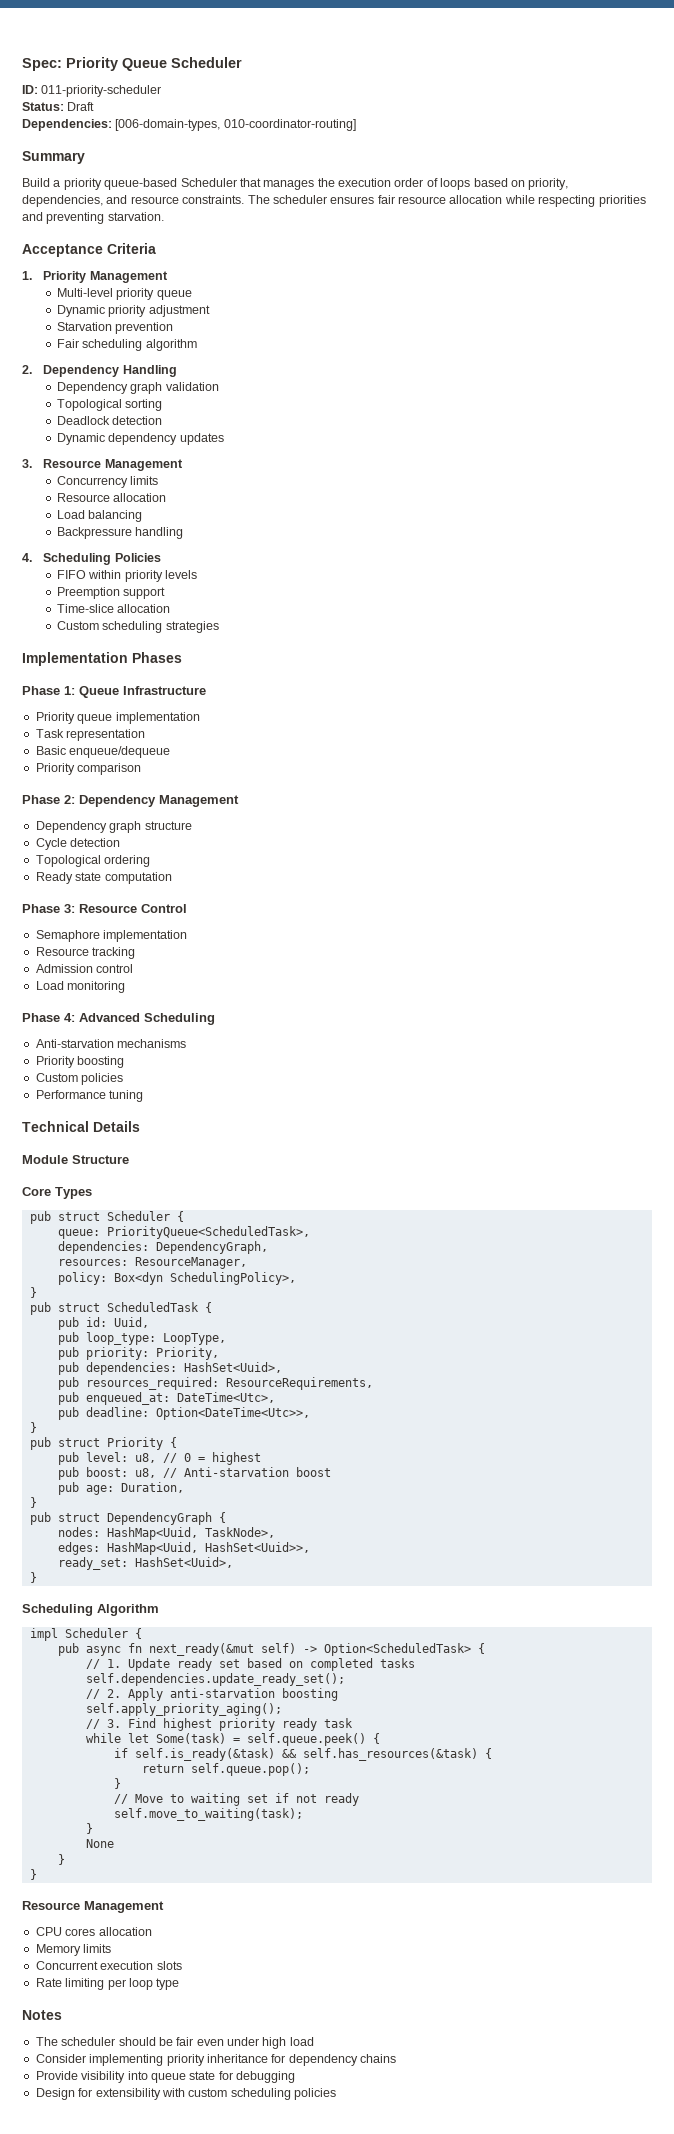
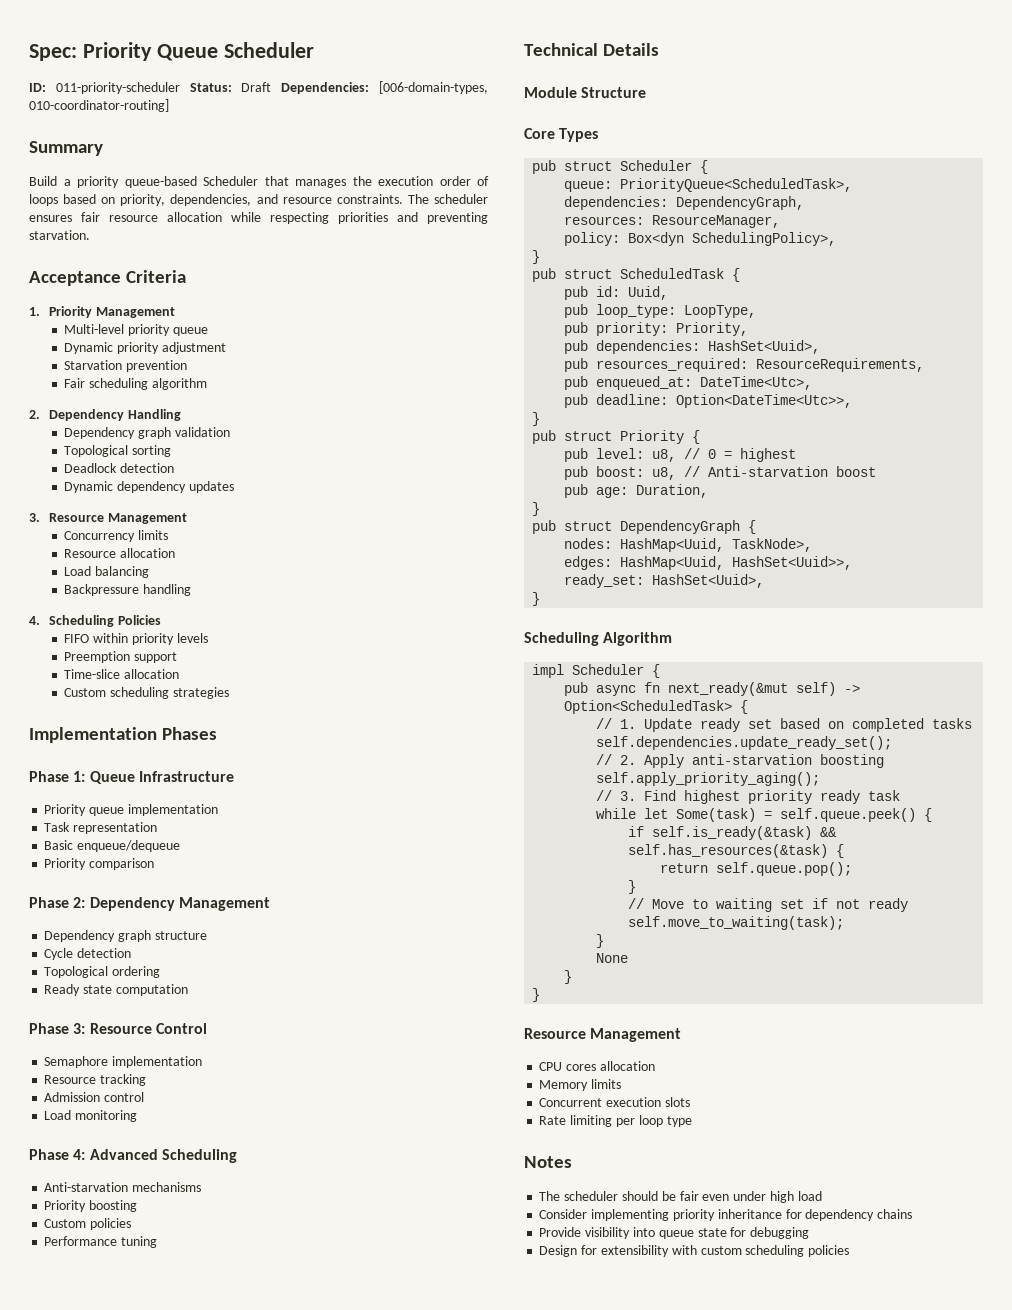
- ID: 011-priority-scheduler
- Status: Draft
- Dependencies: [006-domain-types, 010-coordinator-routing]
+ ID: 011-priority-scheduler Status: Draft Dependencies: [006-domain-types, 010-coordinator-routing]

